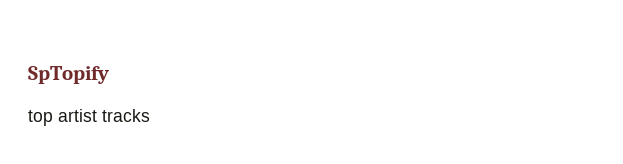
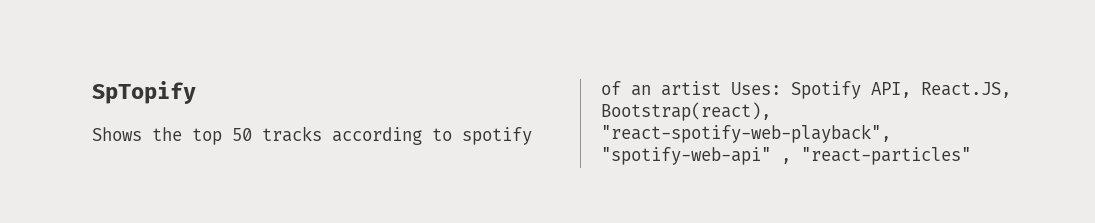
- top artist tracks
+ Shows the top 50 tracks according to spotify of an artist Uses: Spotify API, React.JS, Bootstrap(react), "react-spotify-web-playback", "spotify-web-api" , "react-particles"

